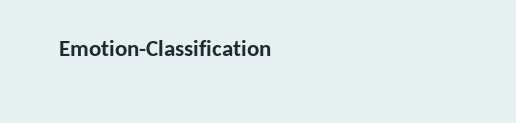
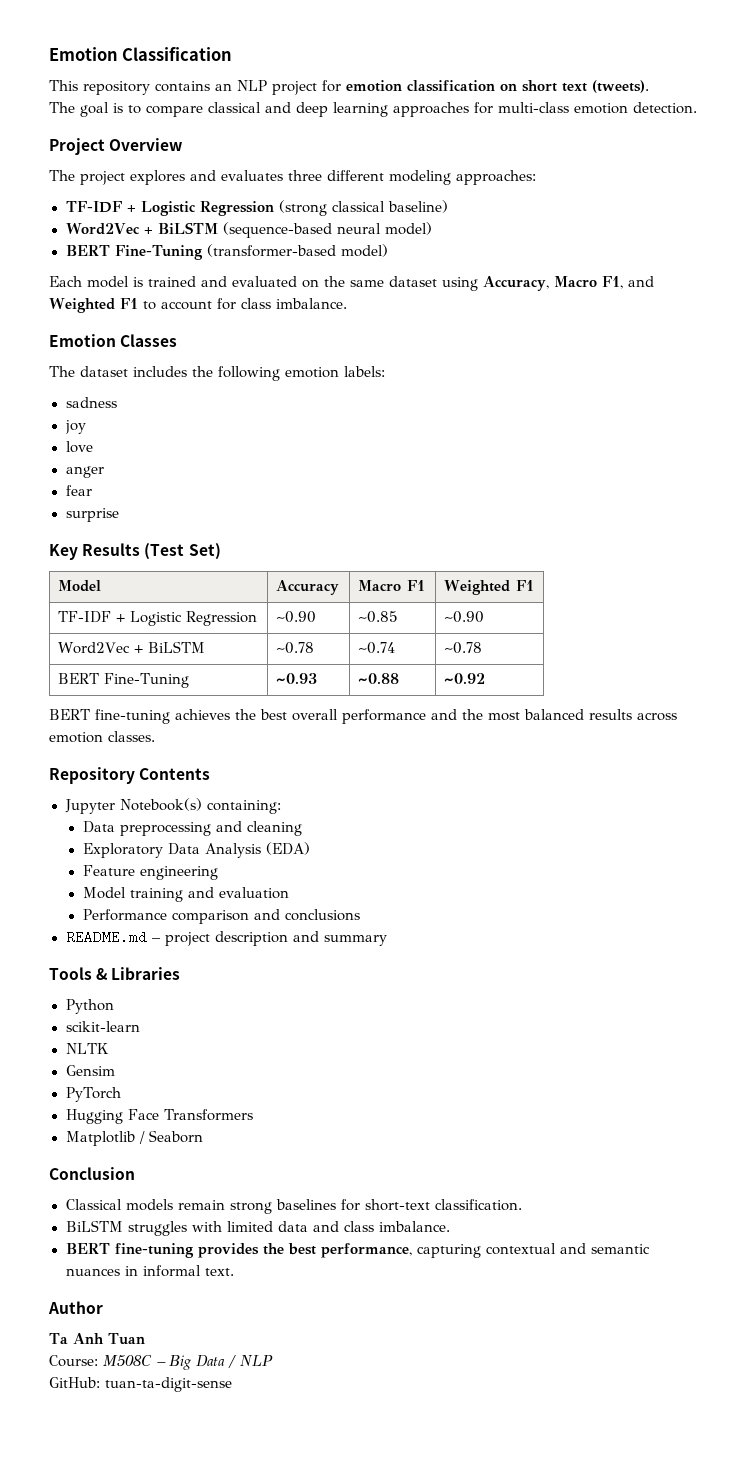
- Emotion-Classification
+ Emotion Classification
+ This repository contains an NLP project for emotion classification on short text (tweets).
+ The goal is to compare classical and deep learning approaches for multi-class emotion detection.
+ Project Overview
+ The project explores and evaluates three different modeling approaches:
+ TF-IDF + Logistic Regression (strong classical baseline)
+ Word2Vec + BiLSTM (sequence-based neural model)
+ BERT Fine-Tuning (transformer-based model)
+ Each model is trained and evaluated on the same dataset using Accuracy, Macro F1, and Weighted F1 to account for class imbalance.
+ Emotion Classes
+ The dataset includes the following emotion labels:
+ sadness
+ joy
+ love
+ anger
+ fear
+ surprise
+ Key Results (Test Set)
+ Model | Accuracy | Macro F1 | Weighted F1
+ TF-IDF + Logistic Regression | ~0.90 | ~0.85 | ~0.90
+ Word2Vec + BiLSTM | ~0.78 | ~0.74 | ~0.78
+ BERT Fine-Tuning | ~0.93 | ~0.88 | ~0.92
+ BERT fine-tuning achieves the best overall performance and the most balanced results across emotion classes.
+ Repository Contents
+ Jupyter Notebook(s) containing:
+ Data preprocessing and cleaning
+ Exploratory Data Analysis (EDA)
+ Feature engineering
+ Model training and evaluation
+ Performance comparison and conclusions
+ README.md – project description and summary
+ Tools & Libraries
+ Python
+ scikit-learn
+ NLTK
+ Gensim
+ PyTorch
+ Hugging Face Transformers
+ Matplotlib / Seaborn
+ Conclusion
+ Classical models remain strong baselines for short-text classification.
+ BiLSTM struggles with limited data and class imbalance.
+ BERT fine-tuning provides the best performance, capturing contextual and semantic nuances in informal text.
+ Author
+ Ta Anh Tuan
+ Course: M508C – Big Data / NLP
+ GitHub: tuan-ta-digit-sense

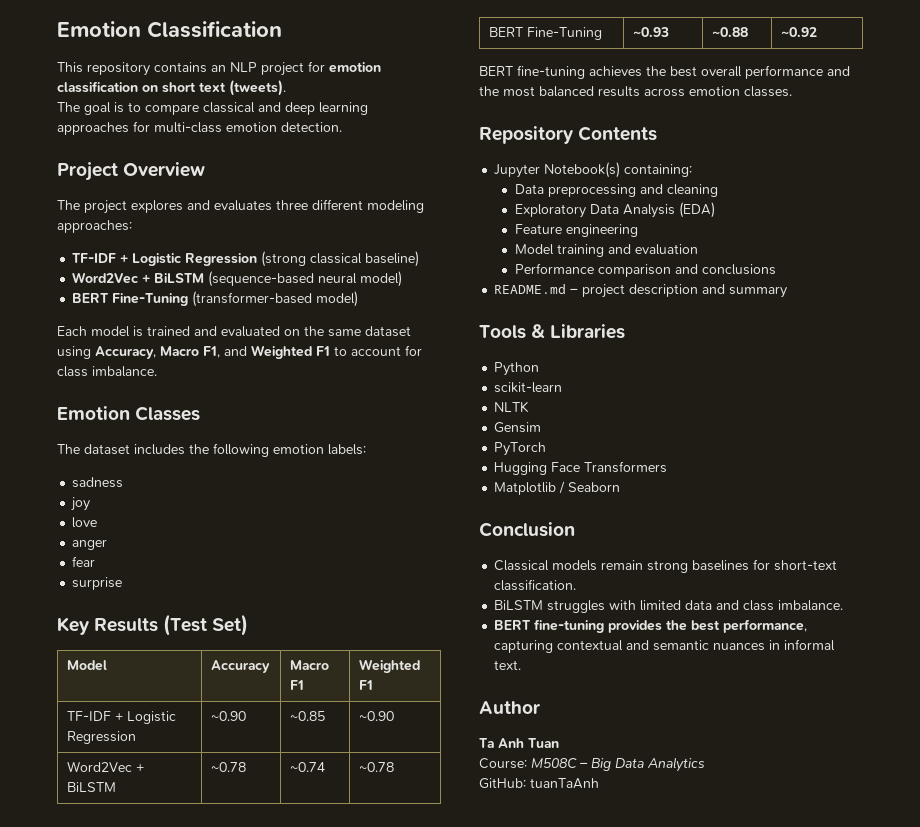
- Course: M508C – Big Data / NLP
+ Course: M508C – Big Data Analytics
- GitHub: tuan-ta-digit-sense
+ GitHub: tuanTaAnh

